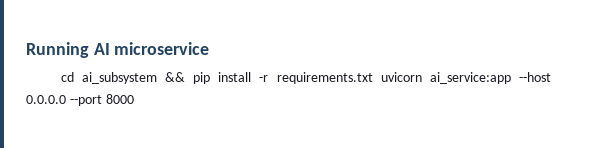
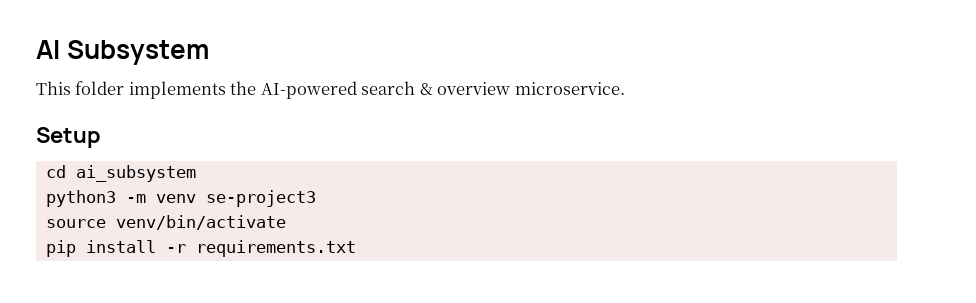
- Running AI microservice
- cd ai_subsystem && pip install -r requirements.txt uvicorn ai_service:app --host 0.0.0.0 --port 8000
+ AI Subsystem
+ This folder implements the AI‑powered search & overview microservice.
+ Setup
+ cd ai_subsystem
+ python3 -m venv se-project3
+ source venv/bin/activate
+ pip install -r requirements.txt

